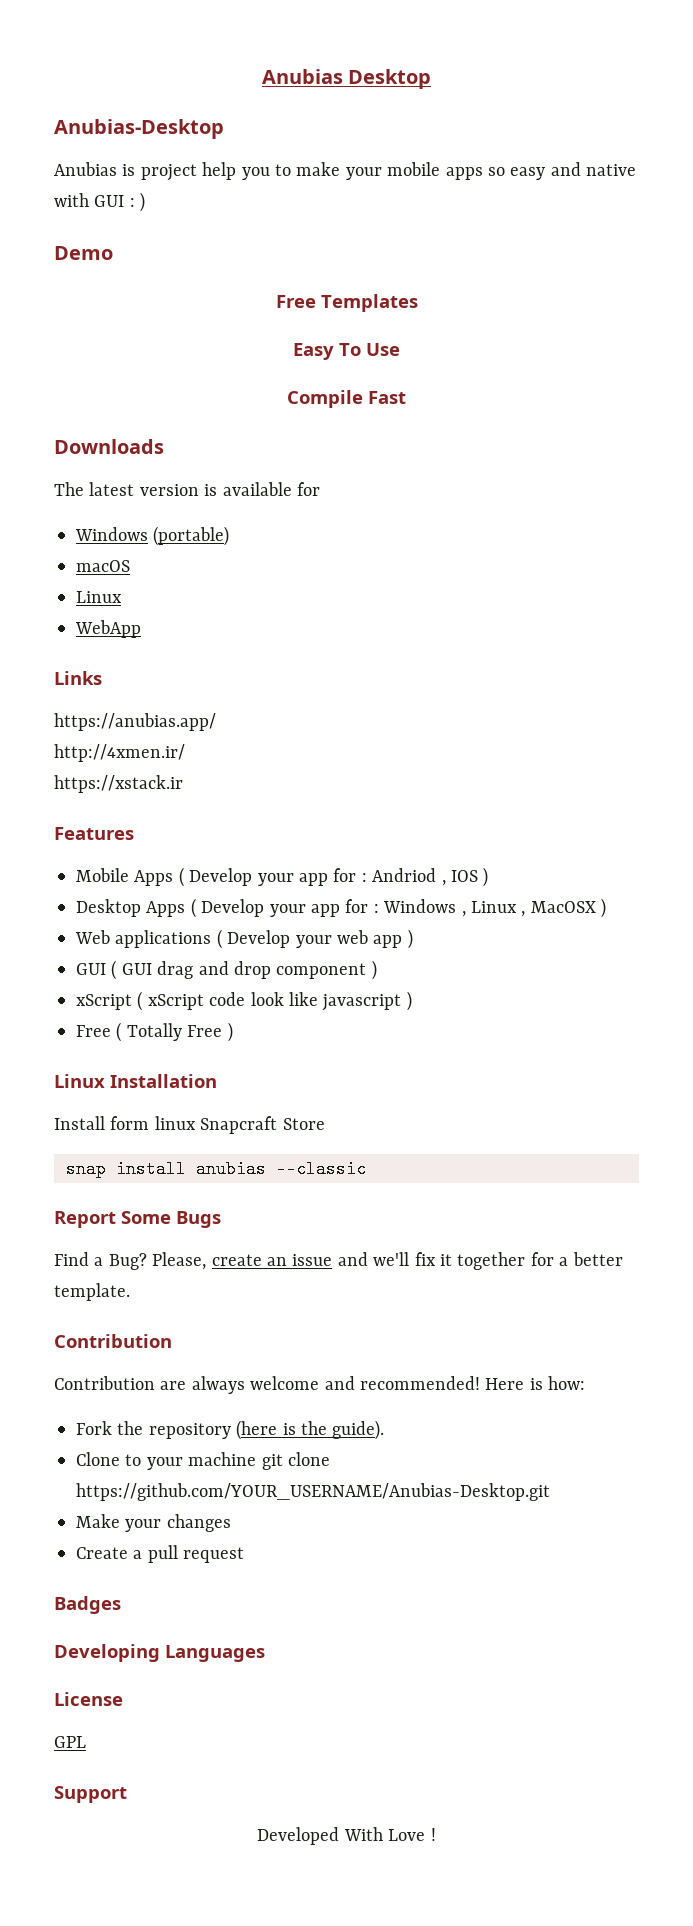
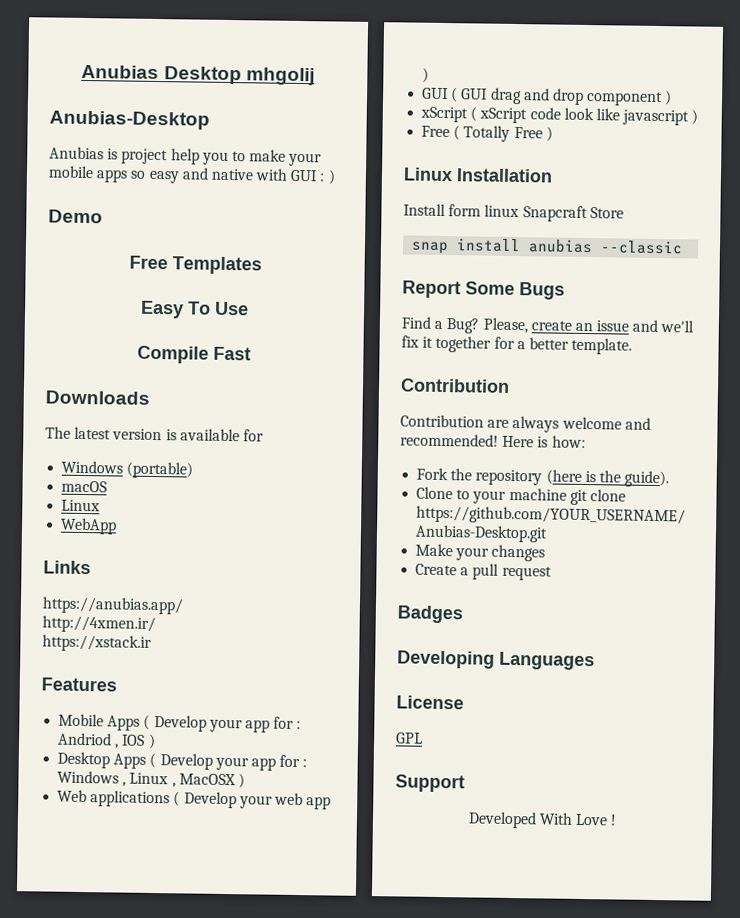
- Anubias Desktop
+ Anubias Desktop mhgolij

